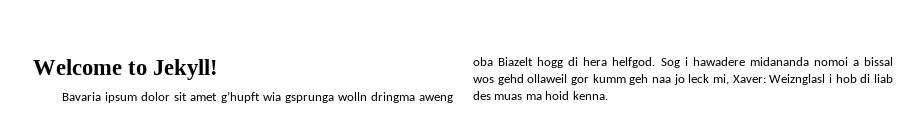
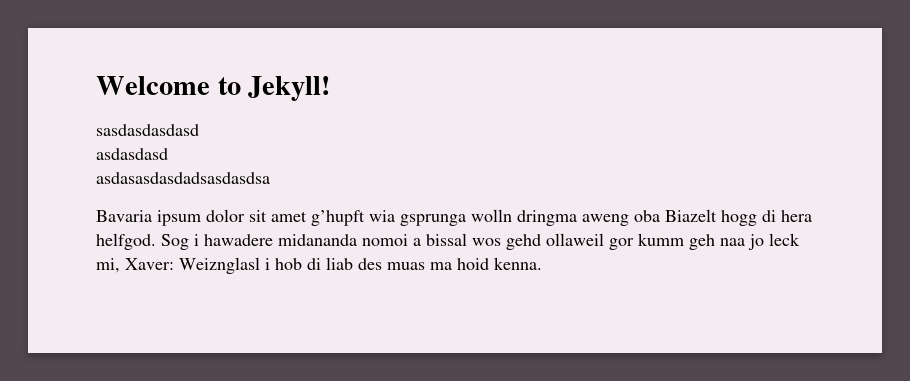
+ sasdasdasdasd
+ asdasdasd
+ asdasasdasdadsasdasdsa

